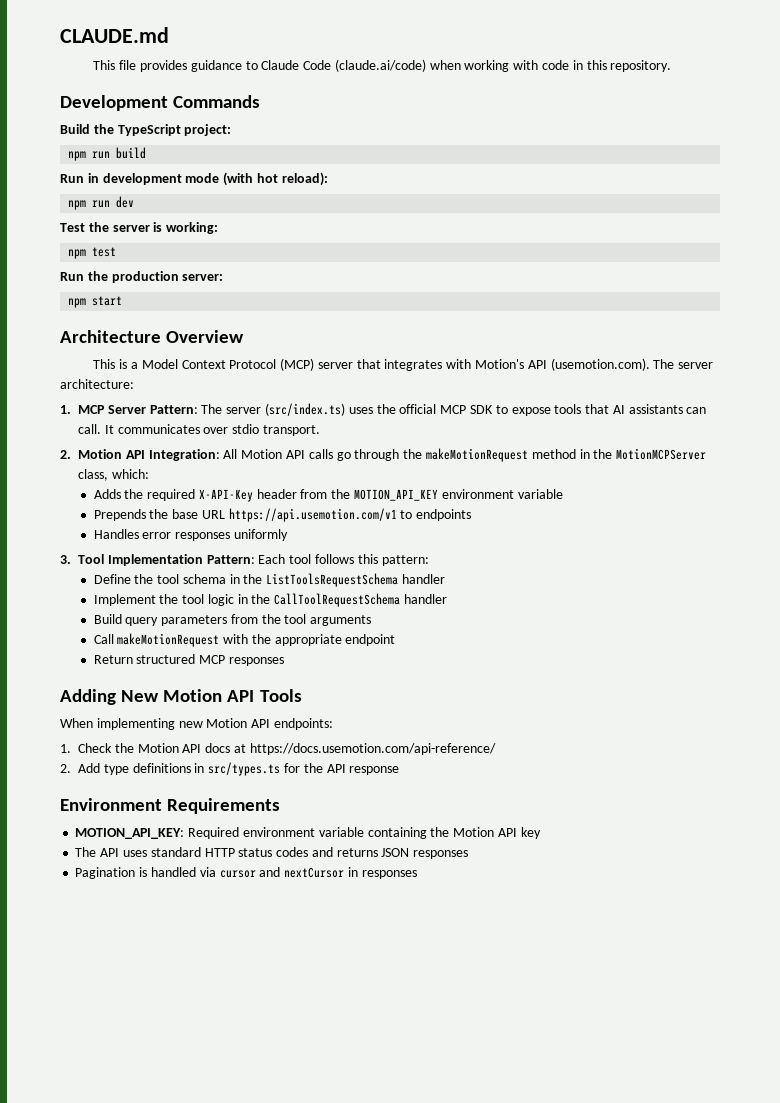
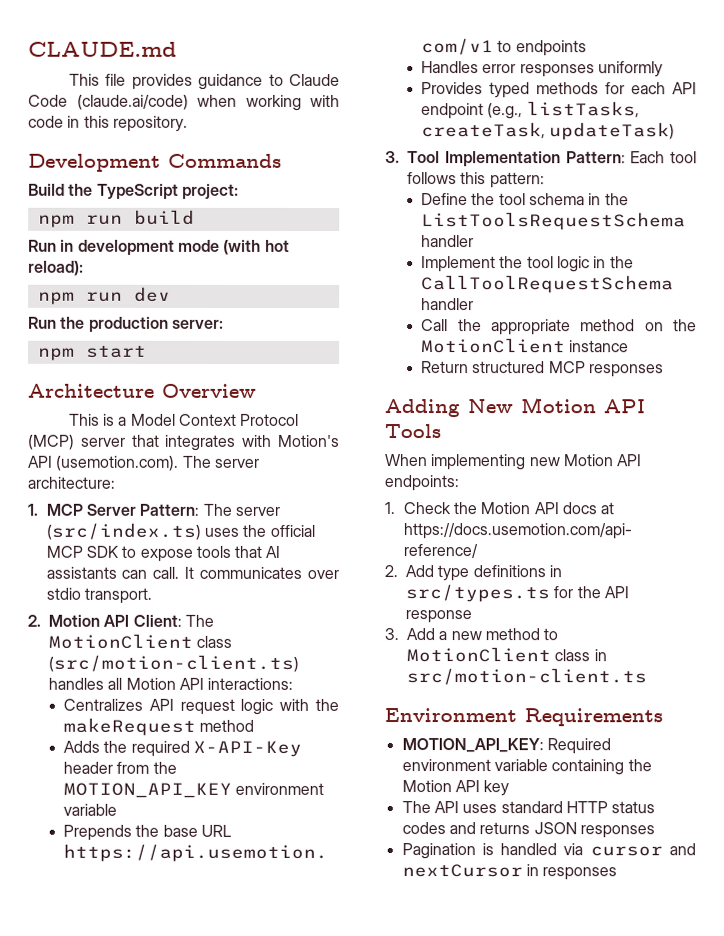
- Test the server is working:
- npm test
- 2. Motion API Integration: All Motion API calls go through the makeMotionRequest method in the MotionMCPServer class, which:
+ 2. Motion API Client: The MotionClient class (src/motion-client.ts) handles all Motion API interactions:
+ Centralizes API request logic with the makeRequest method
+ Provides typed methods for each API endpoint (e.g., listTasks, createTask, updateTask)
- Build query parameters from the tool arguments
- Call makeMotionRequest with the appropriate endpoint
+ Call the appropriate method on the MotionClient instance
+ 3. Add a new method to MotionClient class in src/motion-client.ts

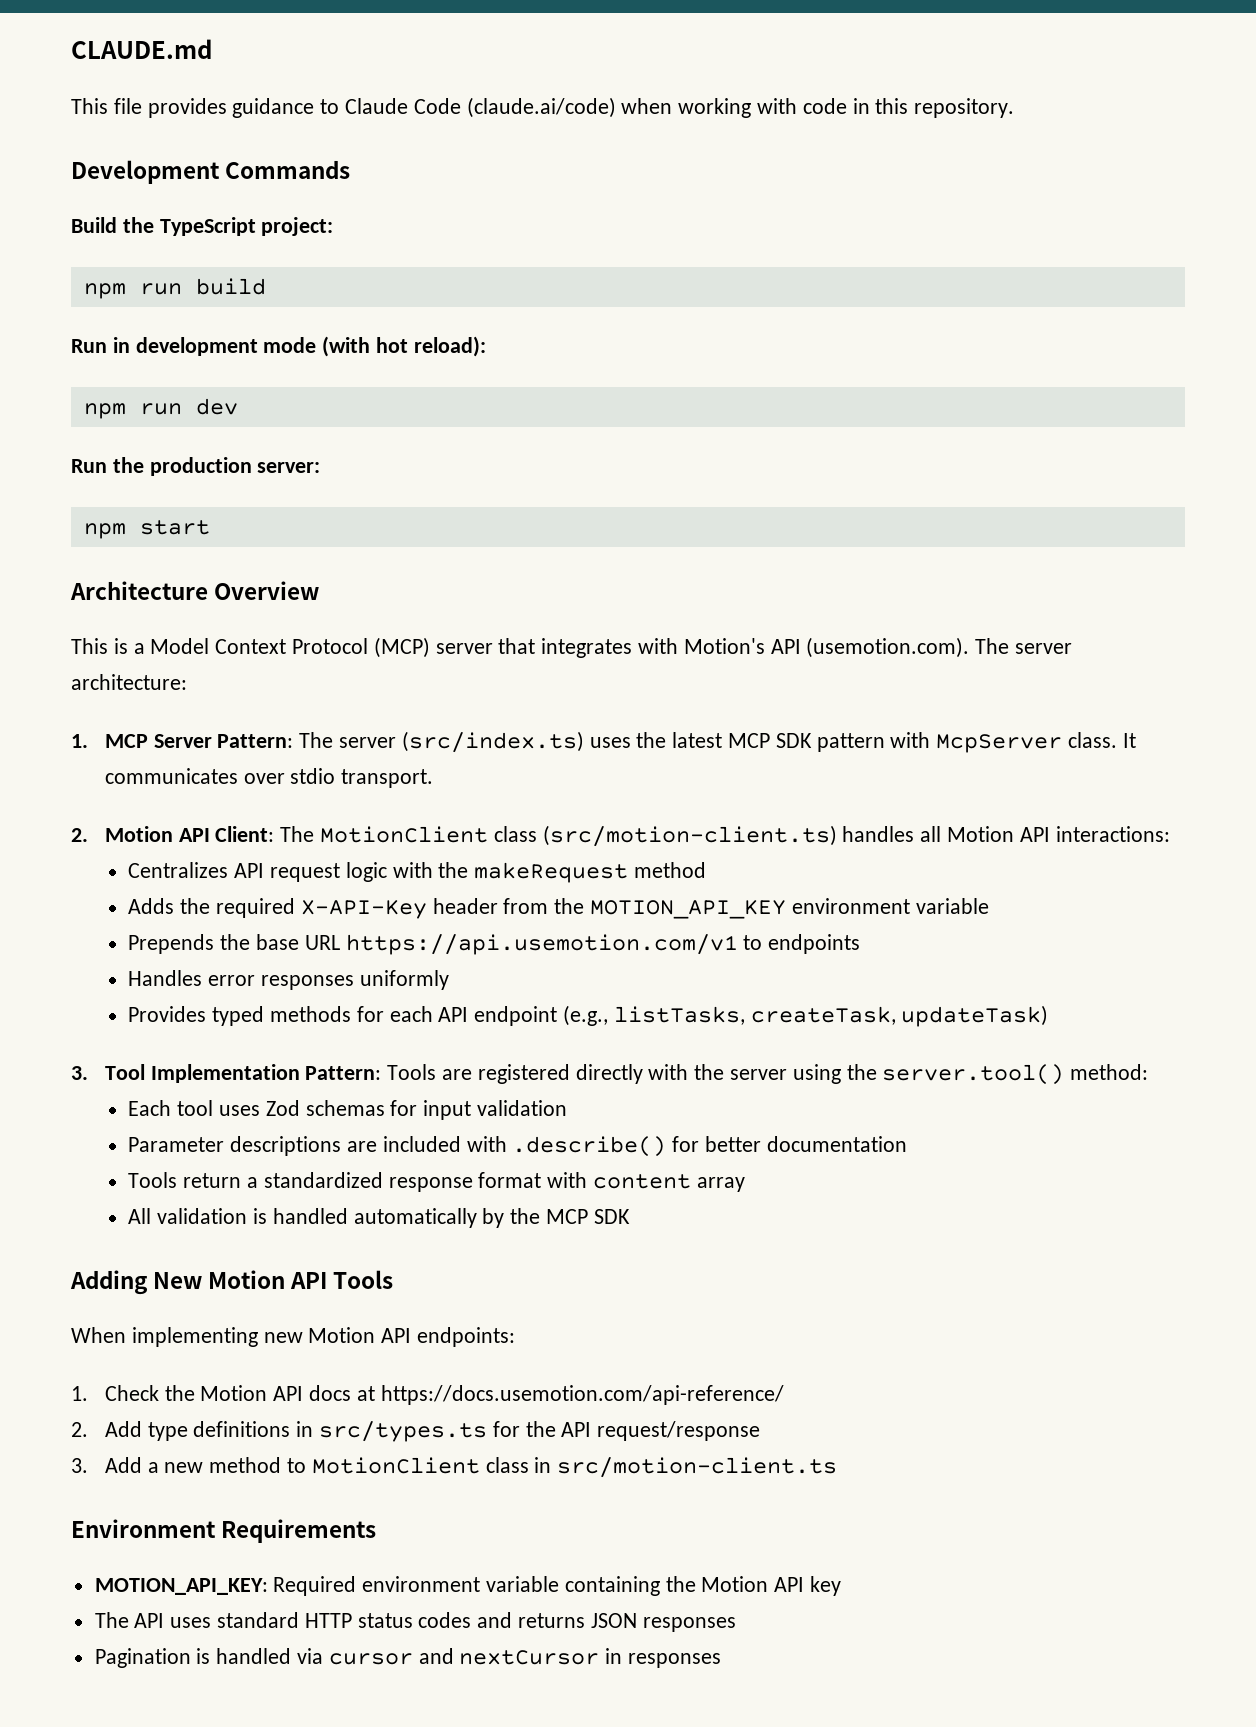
- 1. MCP Server Pattern: The server (src/index.ts) uses the official MCP SDK to expose tools that AI assistants can call.
+ 1. MCP Server Pattern: The server (src/index.ts) uses the latest MCP SDK pattern with McpServer class.
- 3. Tool Implementation Pattern: Each tool follows this pattern:
- Define the tool schema in the ListToolsRequestSchema handler
- Implement the tool logic in the CallToolRequestSchema handler
- Call the appropriate method on the MotionClient instance
- Return structured MCP responses
+ 3. Tool Implementation Pattern: Tools are registered directly with the server using the server.tool() method:
+ Each tool uses Zod schemas for input validation
+ Parameter descriptions are included with .describe() for better documentation
+ Tools return a standardized response format with content array
+ All validation is handled automatically by the MCP SDK
- 2. Add type definitions in src/types.ts for the API response
+ 2. Add type definitions in src/types.ts for the API request/response

